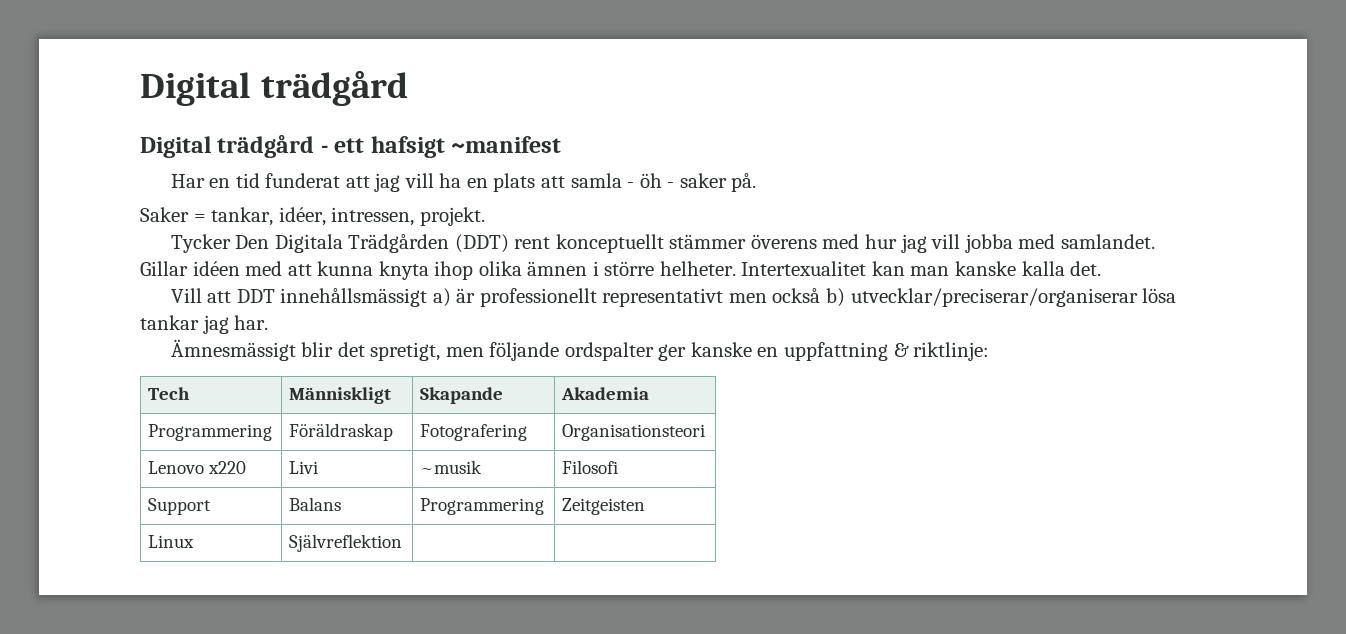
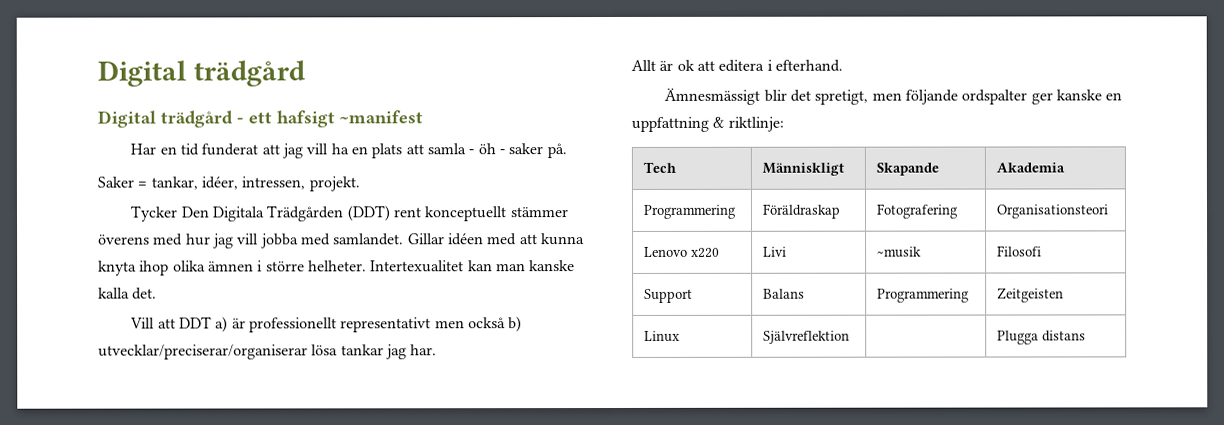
- Vill att DDT innehållsmässigt a) är professionellt representativt men också b) utvecklar/preciserar/organiserar lösa tankar jag har.
+ Vill att DDT a) är professionellt representativt men också b) utvecklar/preciserar/organiserar lösa tankar jag har.
+ Allt är ok att editera i efterhand.
- Linux | Självreflektion | |
+ Linux | Självreflektion | | Plugga distans

